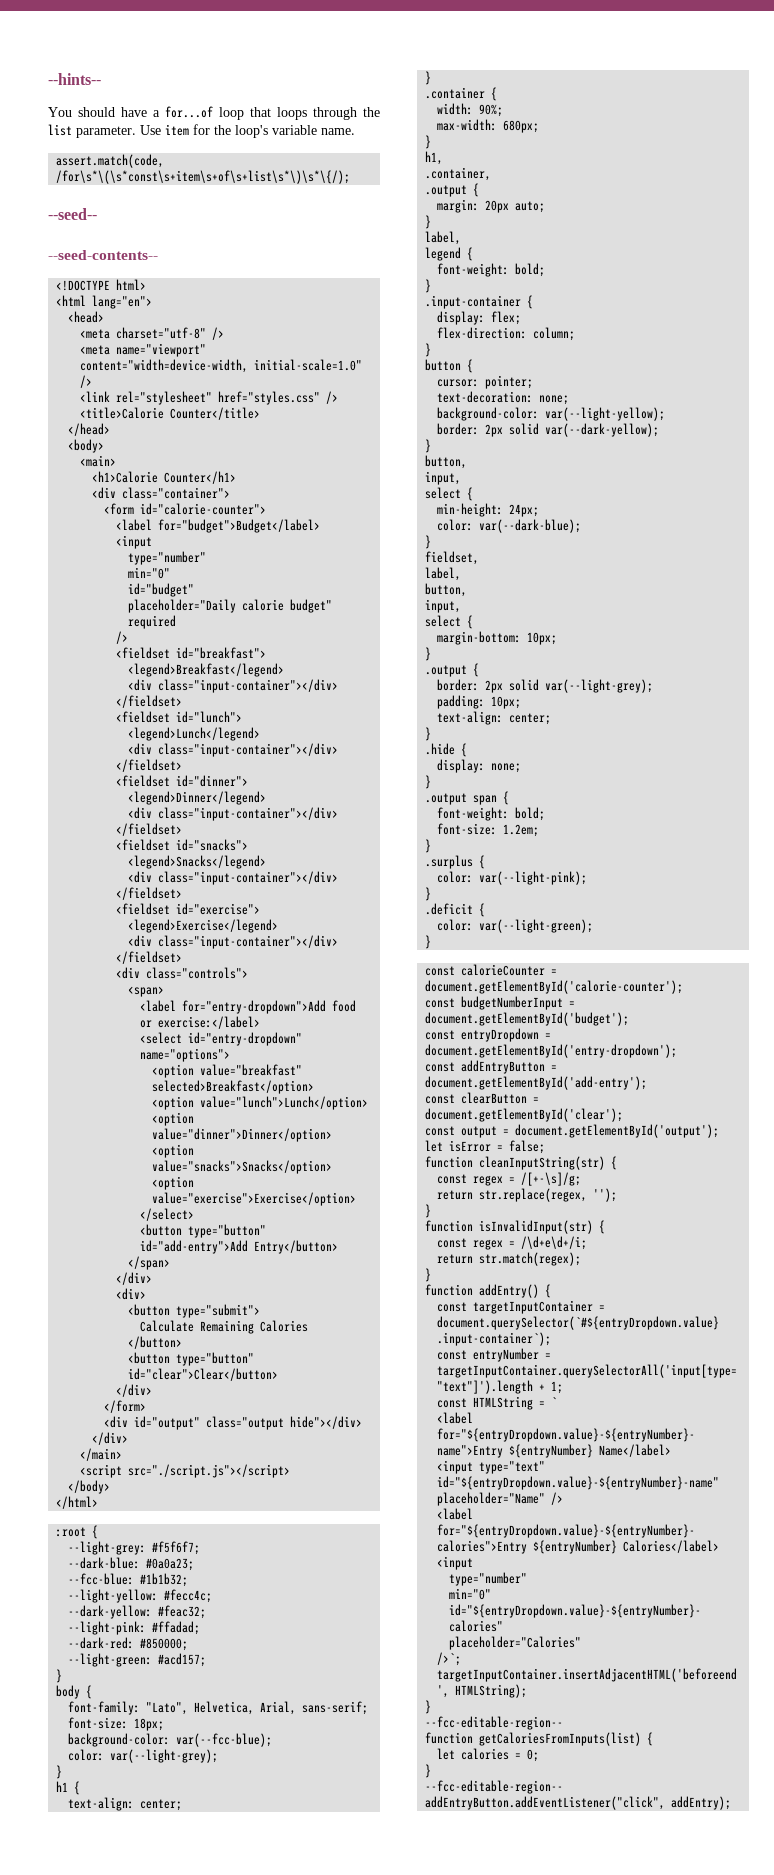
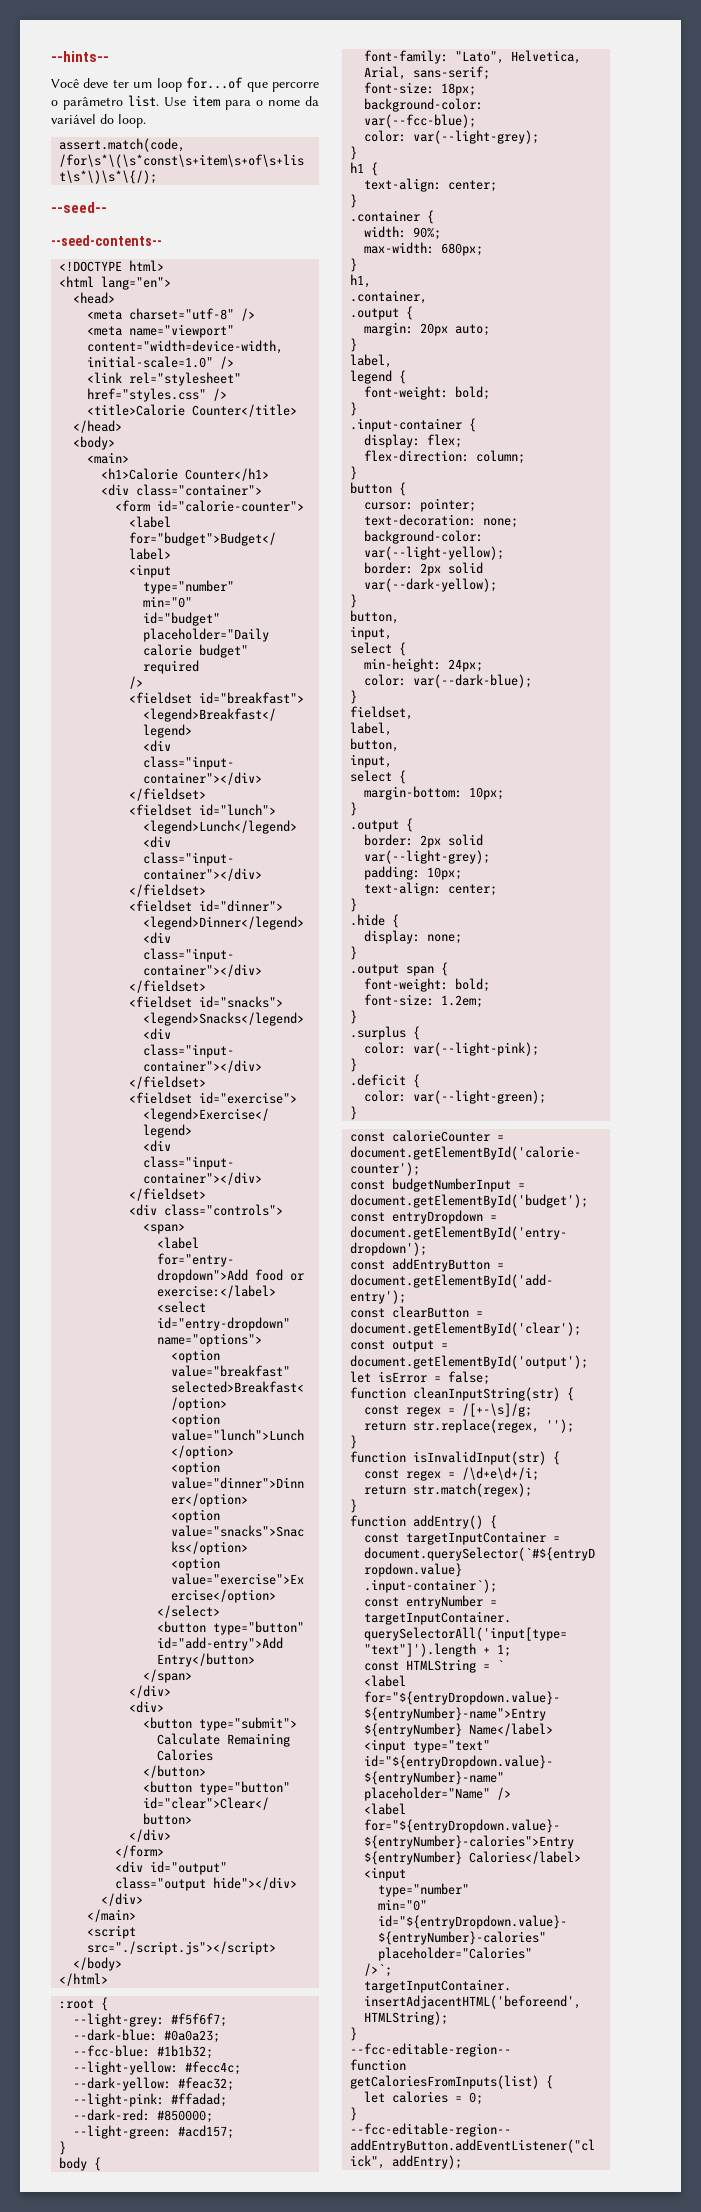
- You should have a for...of loop that loops through the list parameter. Use item for the loop's variable name.
+ Você deve ter um loop for...of que percorre o parâmetro list. Use item para o nome da variável do loop.

